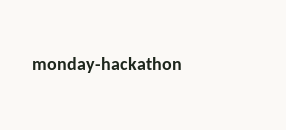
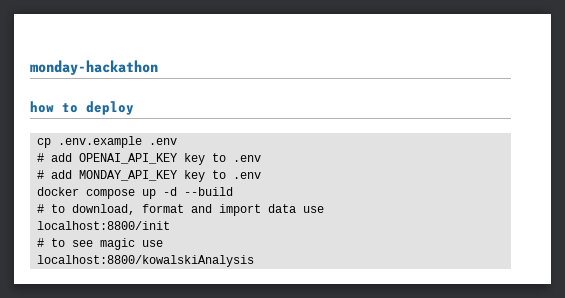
+ how to deploy
+ cp .env.example .env
+ # add OPENAI_API_KEY key to .env
+ # add MONDAY_API_KEY key to .env
+ docker compose up -d --build
+ # to download, format and import data use
+ localhost:8800/init
+ # to see magic use
+ localhost:8800/kowalskiAnalysis

